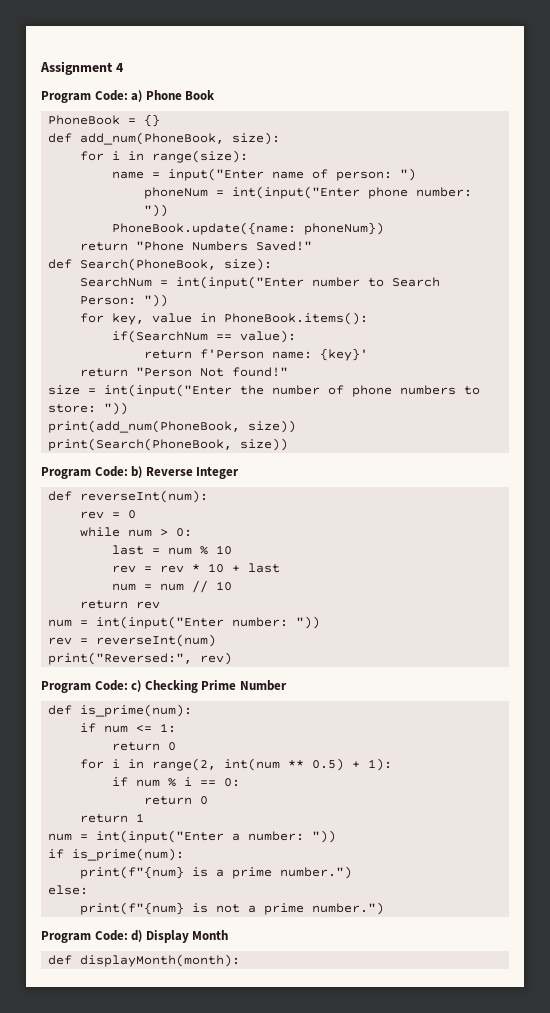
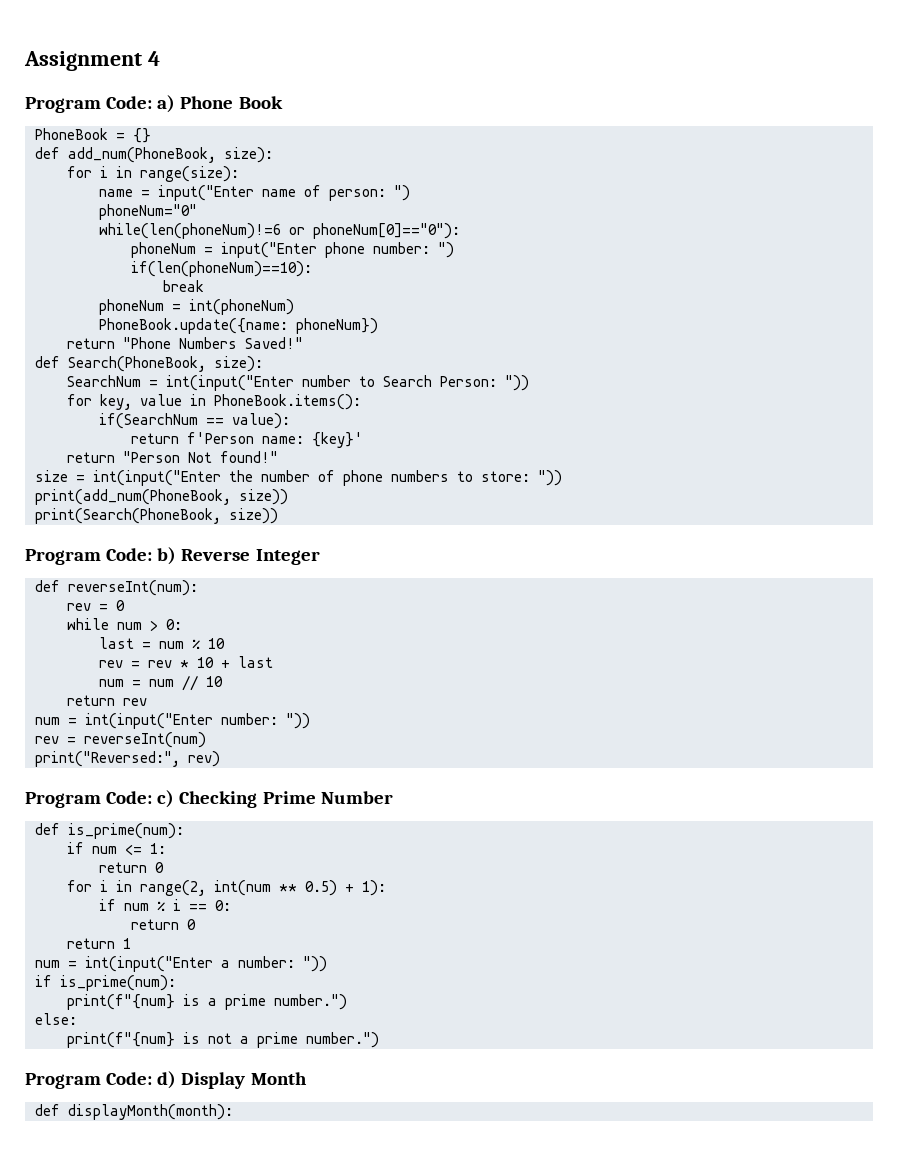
- phoneNum = int(input("Enter phone number: "))
+ phoneNum="0"
+ while(len(phoneNum)!=6 or phoneNum[0]=="0"):
+ phoneNum = input("Enter phone number: ")
+ if(len(phoneNum)==10):
+ break
+ phoneNum = int(phoneNum)

